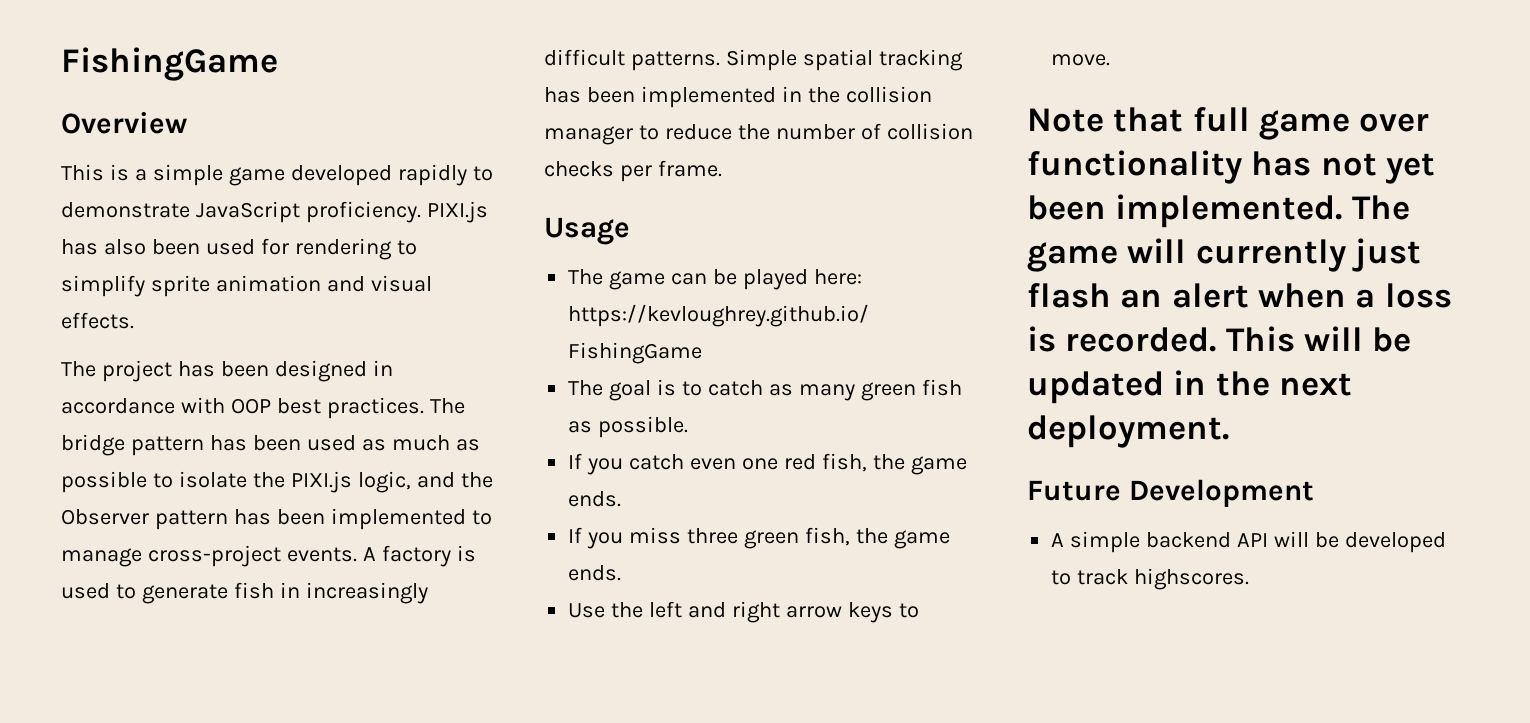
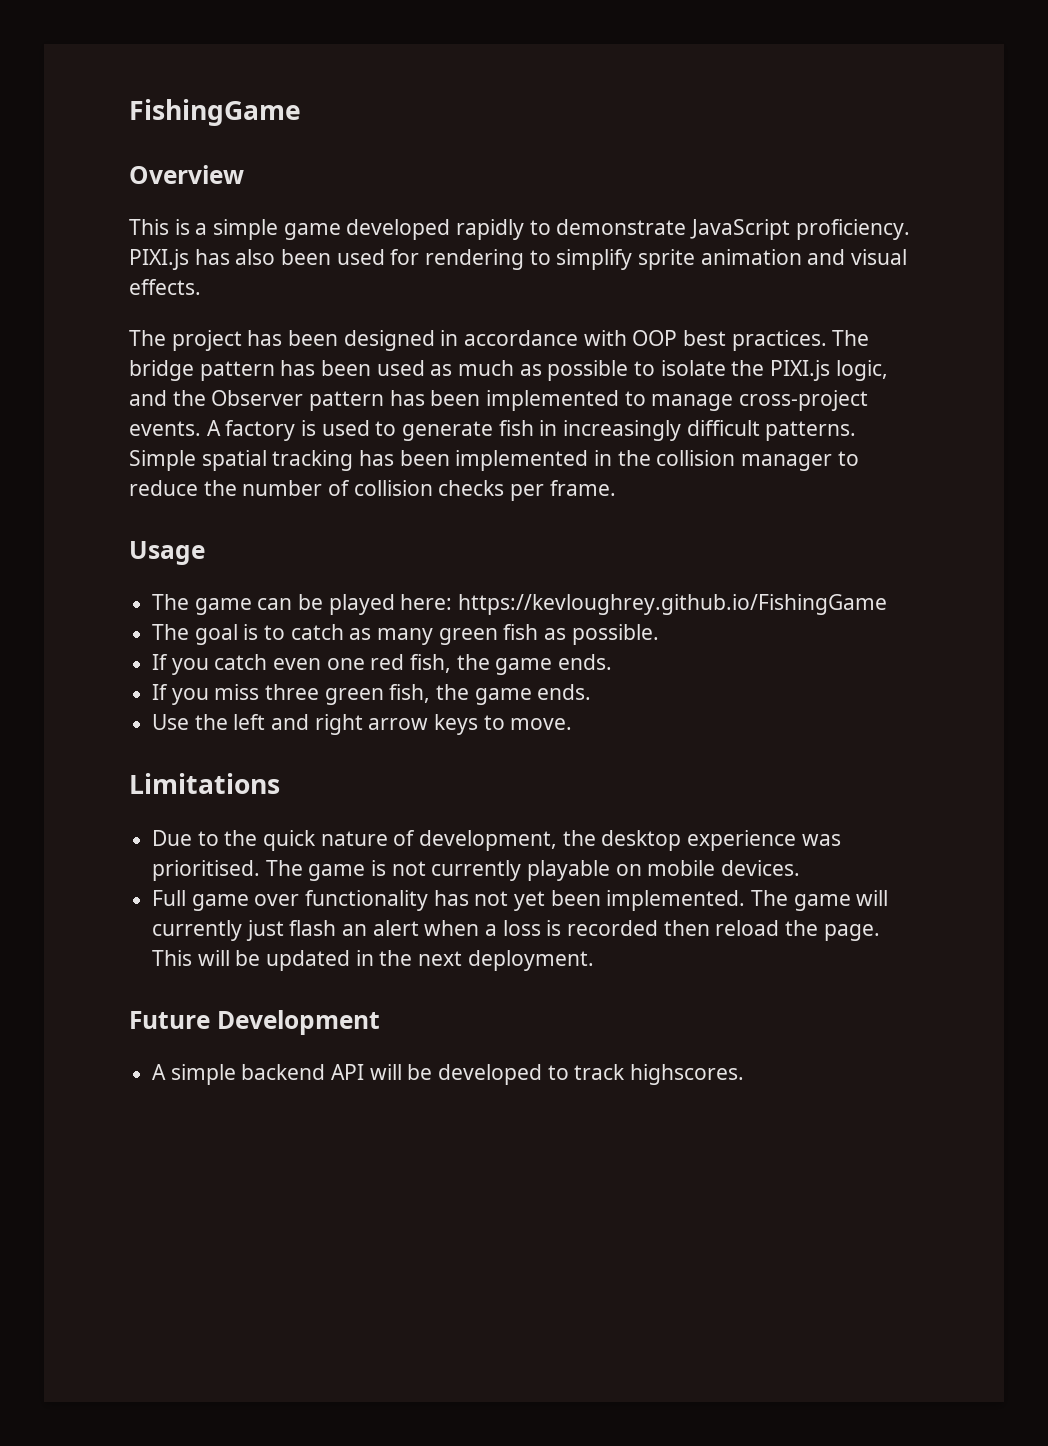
- Note that full game over functionality has not yet been implemented.
+ Limitations
+ Due to the quick nature of development, the desktop experience was prioritised. The game is not currently playable on mobile devices.
+ Full game over functionality has not yet been implemented.
- The game will currently just flash an alert when a loss is recorded.
+ The game will currently just flash an alert when a loss is recorded then reload the page.

